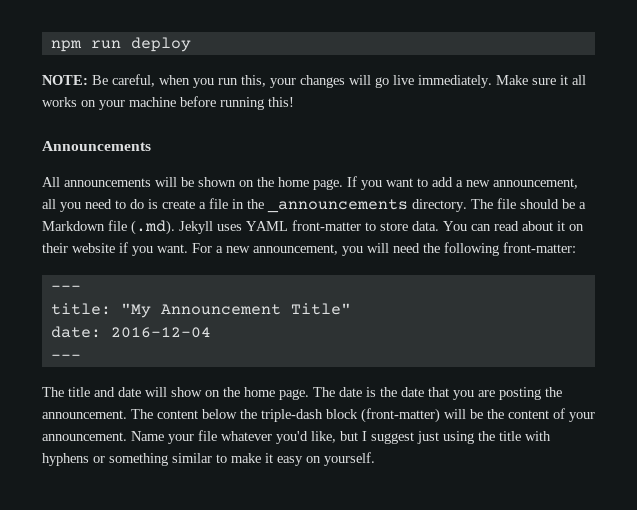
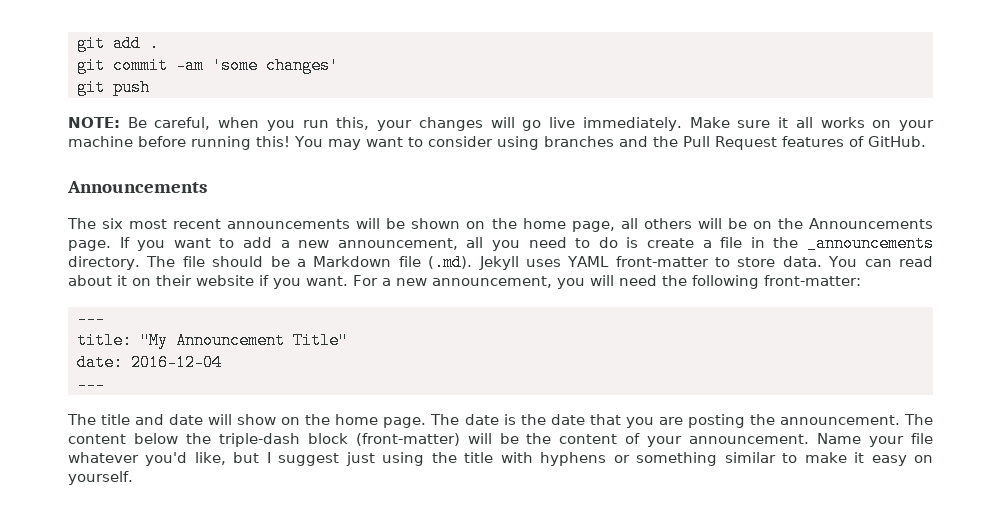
- npm run deploy
+ git add .
+ git commit -am 'some changes'
+ git push
- Make sure it all works on your machine before running this!
+ Make sure it all works on your machine before running this! You may want to consider using branches and the Pull Request features of GitHub.
  Announcements
- All announcements will be shown on the home page.
+ The six most recent announcements will be shown on the home page, all others will be on the Announcements page.

